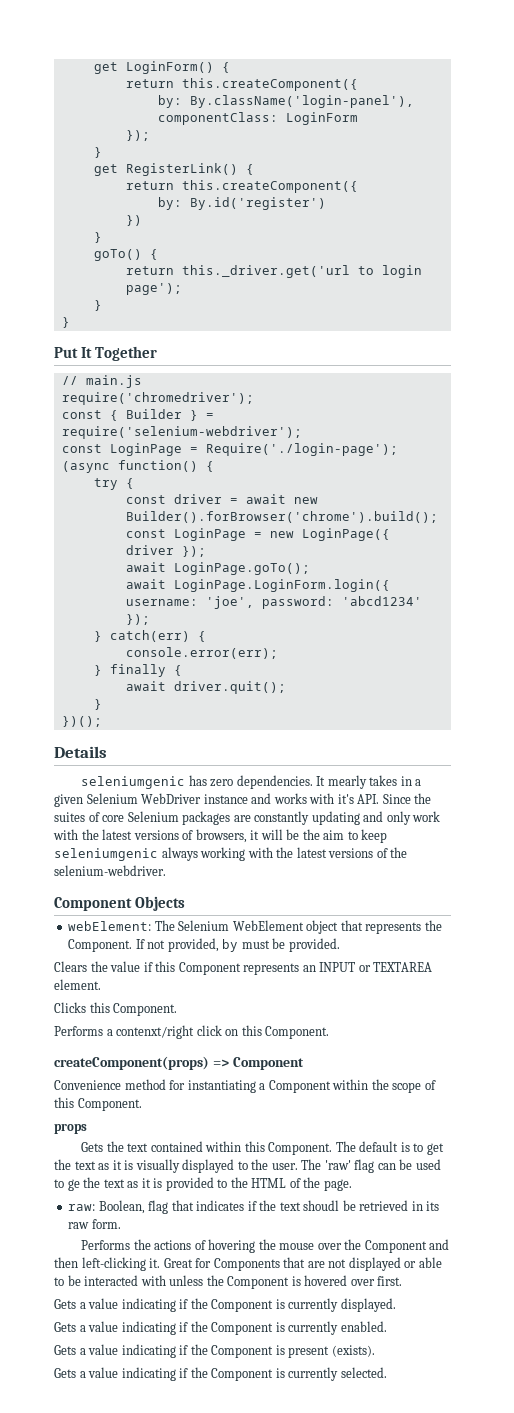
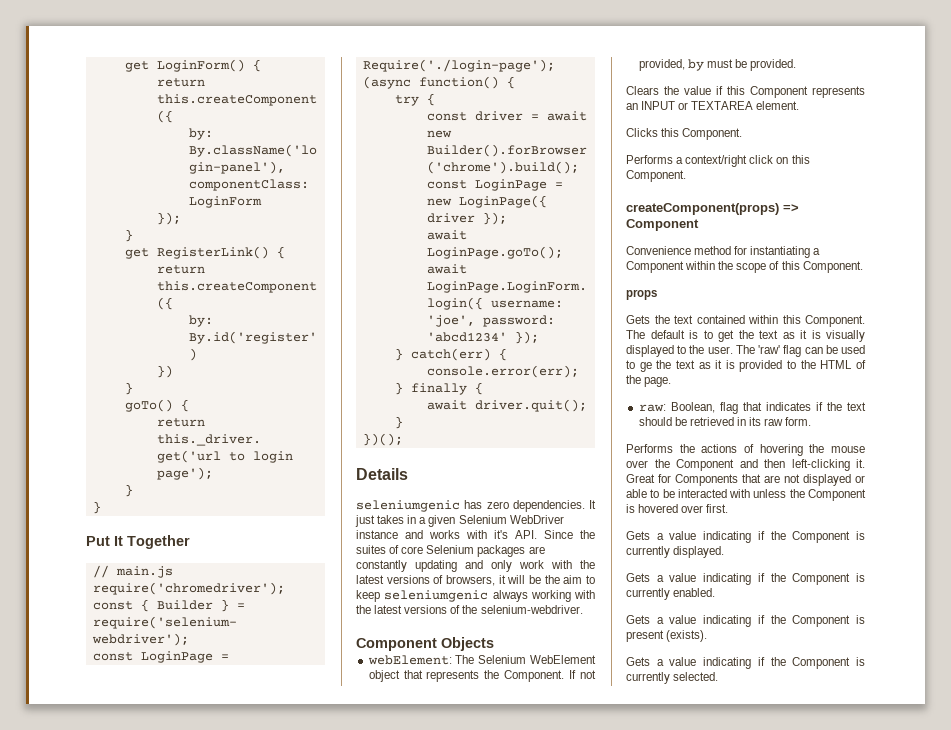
- It mearly takes in a given Selenium WebDriver instance and works with it's API. Since the suites of core Selenium packages are constantly updating and only work with the latest versions of browsers, it will be the aim to keep seleniumgenic always working with the latest versions of the selenium-webdriver.
+ It just takes in a given Selenium WebDriver instance and works with it's API. Since the suites of core Selenium packages are constantly updating and only work with the latest versions of browsers, it will be the aim to keep seleniumgenic always working with the latest versions of the selenium-webdriver.
- Performs a contenxt/right click on this Component.
+ Performs a context/right click on this Component.
- raw: Boolean, flag that indicates if the text shoudl be retrieved in its raw form.
+ raw: Boolean, flag that indicates if the text should be retrieved in its raw form.

